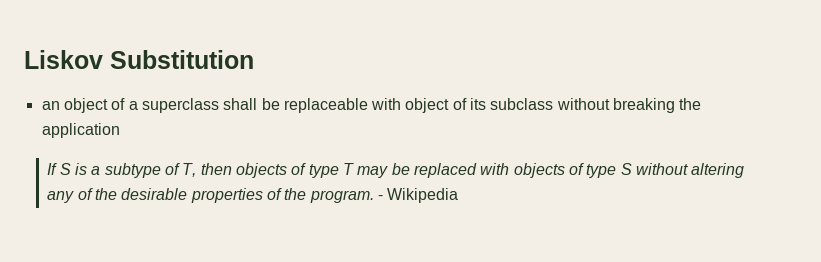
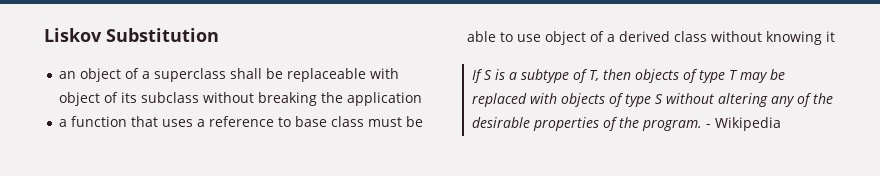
+ a function that uses a reference to base class must be able to use object of a derived class without knowing it

